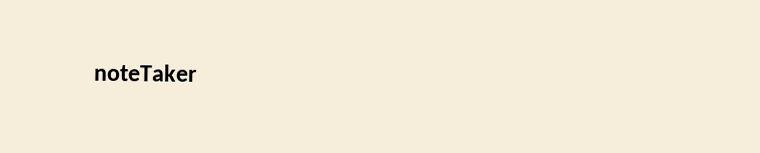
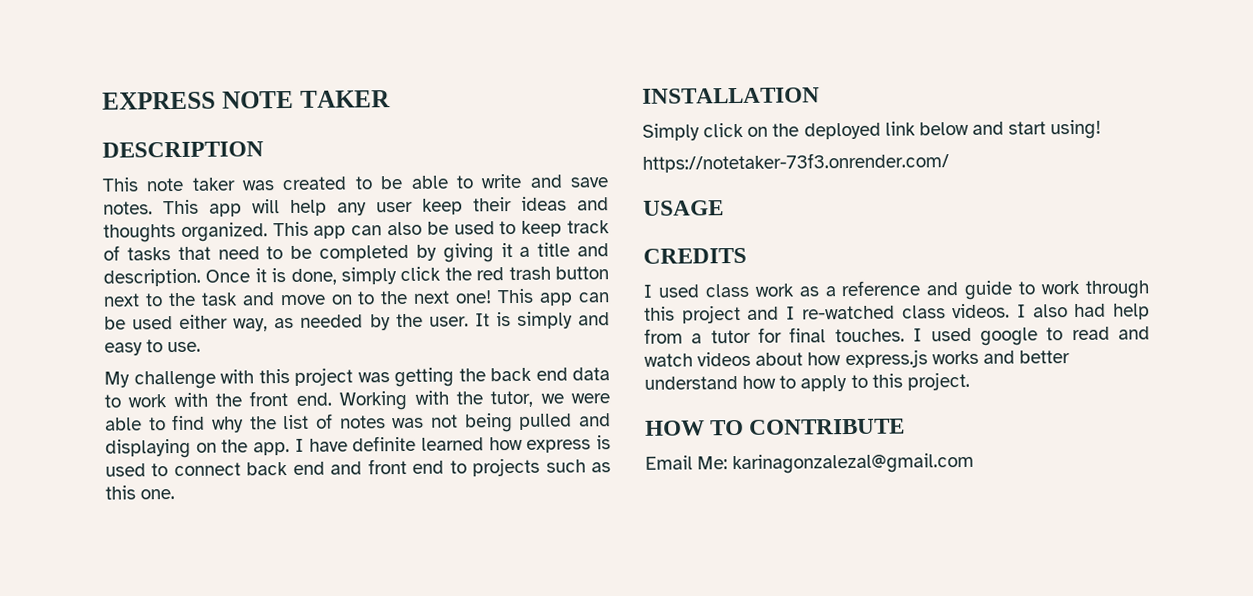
- noteTaker
+ EXPRESS NOTE TAKER
+ DESCRIPTION
+ This note taker was created to be able to write and save notes. This app will help any user keep their ideas and thoughts organized. This app can also be used to keep track of tasks that need to be completed by giving it a title and description. Once it is done, simply click the red trash button next to the task and move on to the next one! This app can be used either way, as needed by the user. It is simply and easy to use.
+ My challenge with this project was getting the back end data to work with the front end. Working with the tutor, we were able to find why the list of notes was not being pulled and displaying on the app. I have definite learned how express is used to connect back end and front end to projects such as this one.
+ INSTALLATION
+ Simply click on the deployed link below and start using!
+ https://notetaker-73f3.onrender.com/
+ USAGE
+ CREDITS
+ I used class work as a reference and guide to work through this project and I re-watched class videos. I also had help from a tutor for final touches. I used google to read and watch videos about how express.js works and better understand how to apply to this project.
+ HOW TO CONTRIBUTE
+ Email Me: karinagonzalezal@gmail.com

